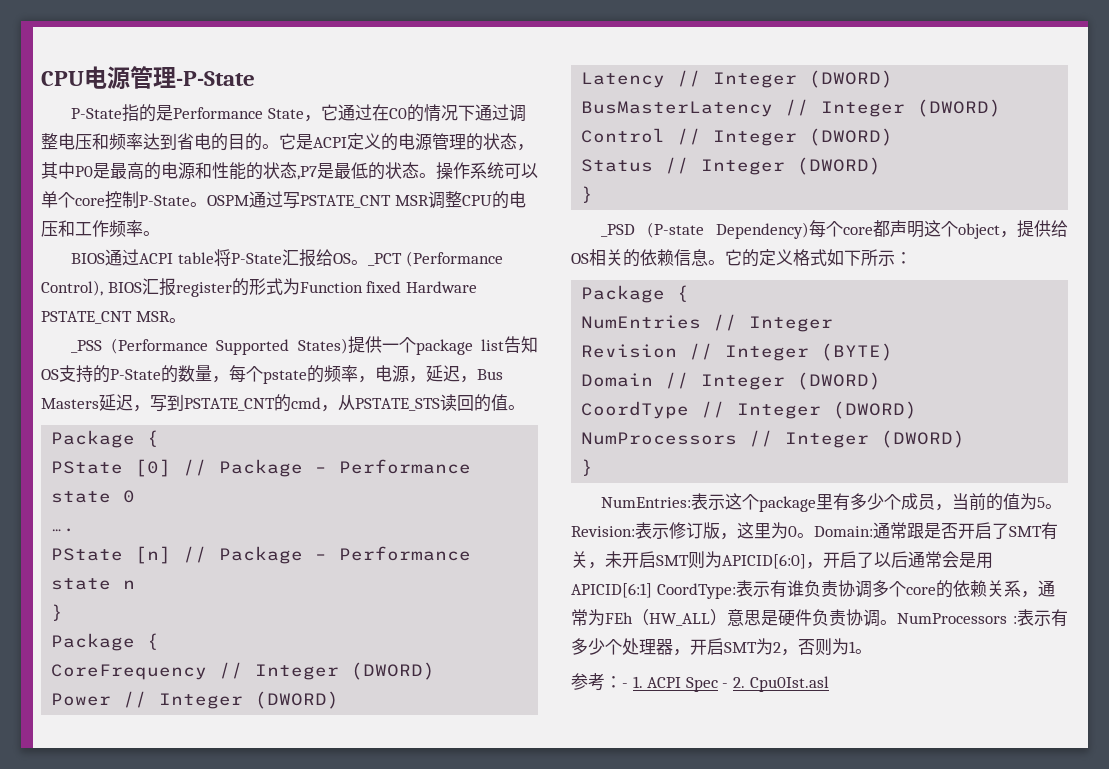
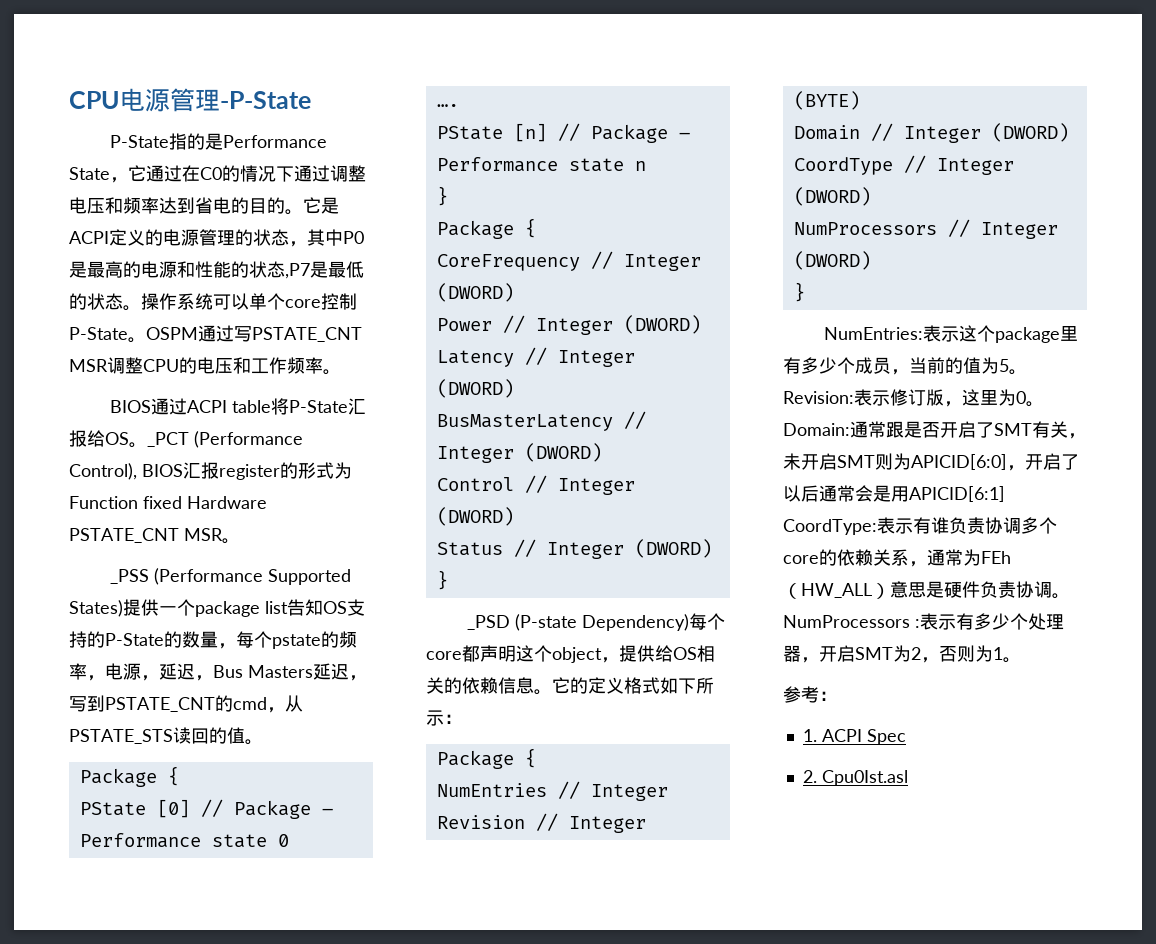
- 参考：- 1. ACPI Spec - 2. Cpu0Ist.asl
+ 参考：
+ 1. ACPI Spec
+ 2. Cpu0Ist.asl

